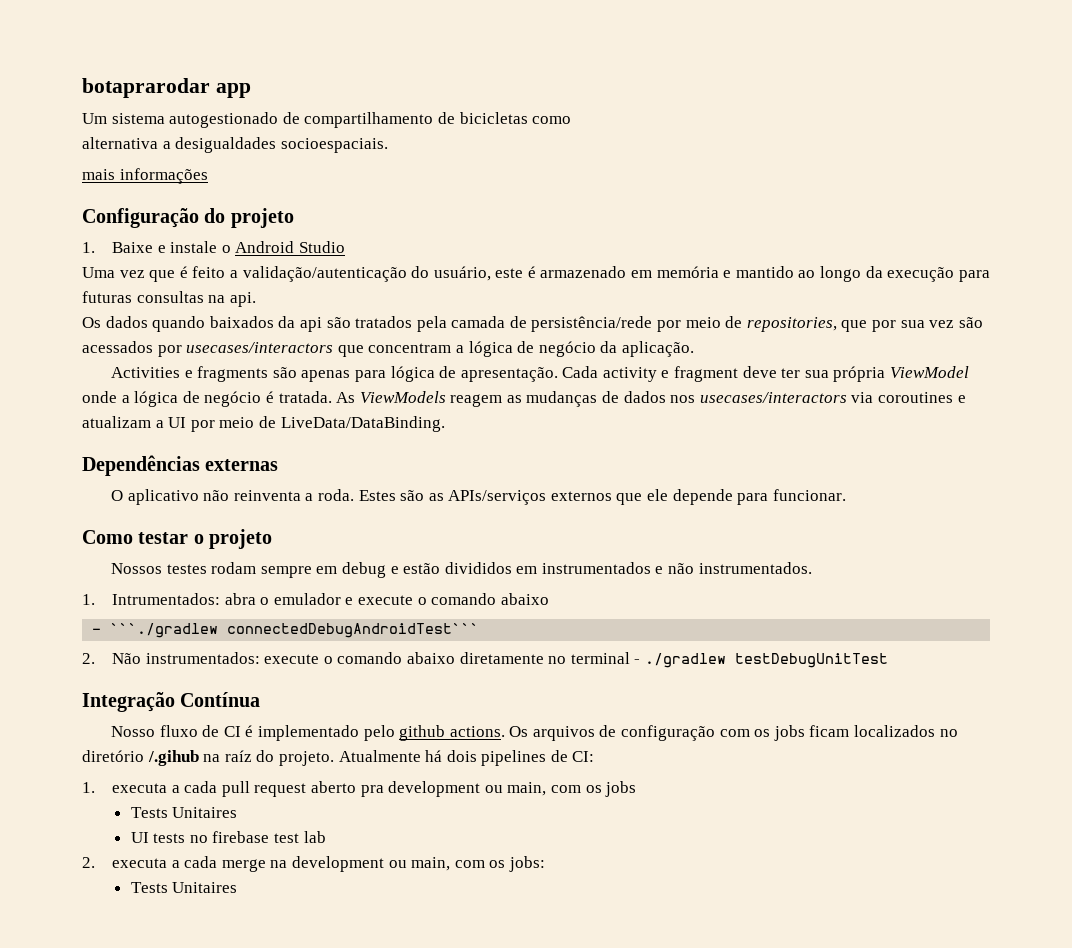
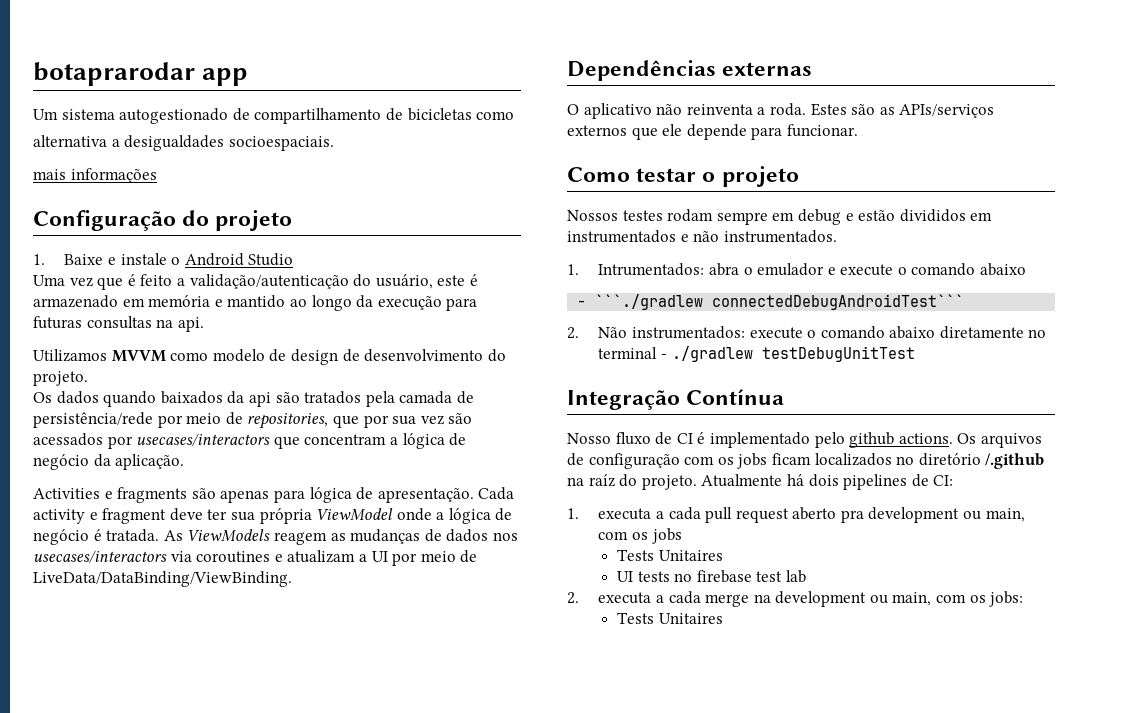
+ Utilizamos MVVM como modelo de design de desenvolvimento do projeto.
- As ViewModels reagem as mudanças de dados nos usecases/interactors via coroutines e atualizam a UI por meio de LiveData/DataBinding.
+ As ViewModels reagem as mudanças de dados nos usecases/interactors via coroutines e atualizam a UI por meio de LiveData/DataBinding/ViewBinding.
- Os arquivos de configuração com os jobs ficam localizados no diretório /.gihub na raíz do projeto.
+ Os arquivos de configuração com os jobs ficam localizados no diretório /.github na raíz do projeto.

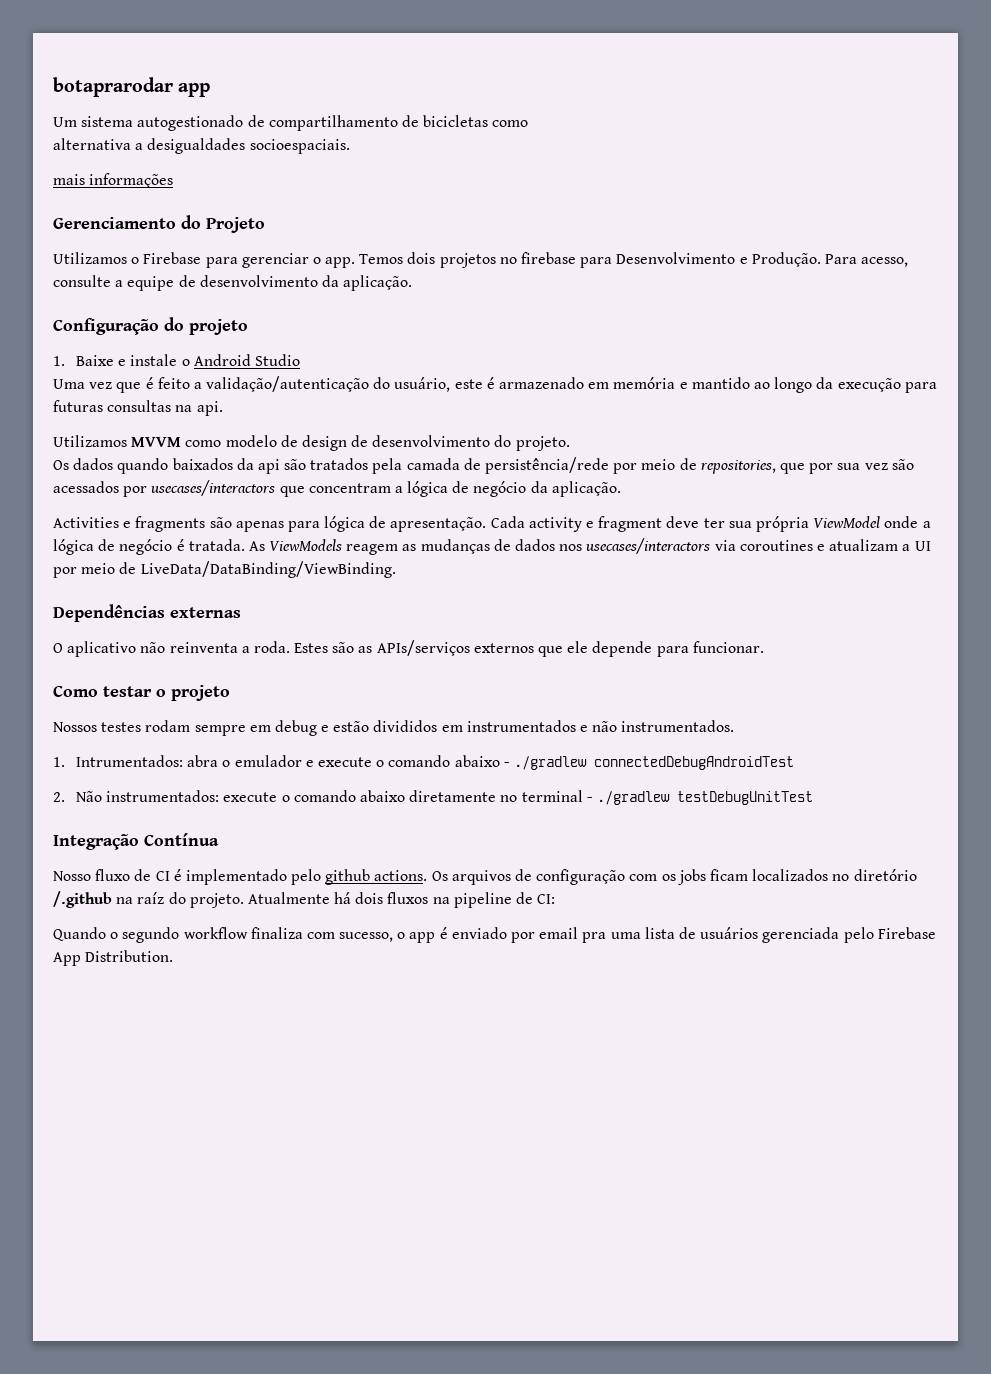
+ Gerenciamento do Projeto
+ Utilizamos o Firebase para gerenciar o app. Temos dois projetos no firebase para Desenvolvimento e Produção. Para acesso, consulte a equipe de desenvolvimento da aplicação.
- 1. Intrumentados: abra o emulador e execute o comando abaixo
- - ```./gradlew connectedDebugAndroidTest```
+ 1. Intrumentados: abra o emulador e execute o comando abaixo - ./gradlew connectedDebugAndroidTest
- Atualmente há dois pipelines de CI:
+ Atualmente há dois fluxos na pipeline de CI:
- 1. executa a cada pull request aberto pra development ou main, com os jobs
- Tests Unitaires
- UI tests no firebase test lab
- 2. executa a cada merge na development ou main, com os jobs:
- Tests Unitaires
+ Quando o segundo workflow finaliza com sucesso, o app é enviado por email pra uma lista de usuários gerenciada pelo Firebase App Distribution.

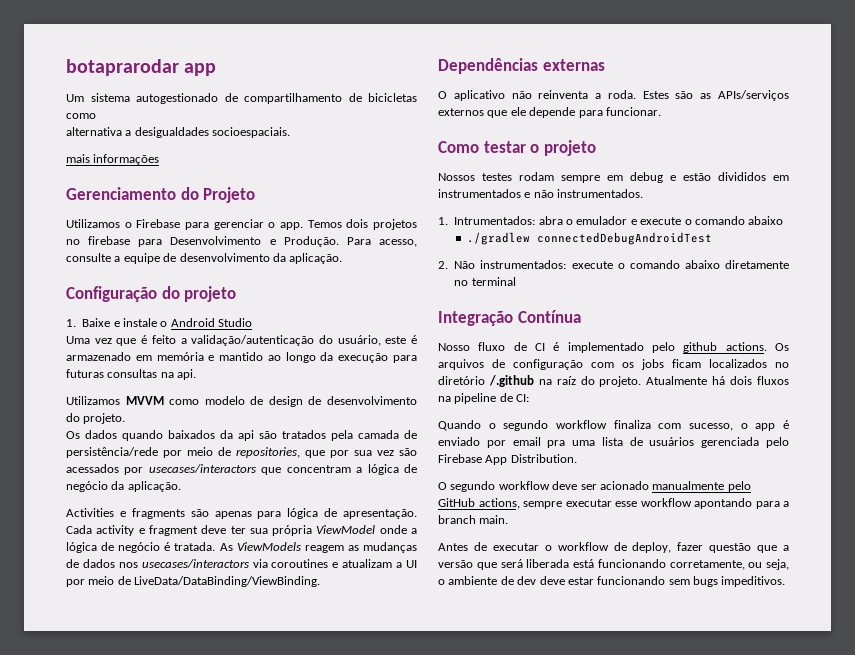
- 1. Intrumentados: abra o emulador e execute o comando abaixo - ./gradlew connectedDebugAndroidTest
+ 1. Intrumentados: abra o emulador e execute o comando abaixo
+ ./gradlew connectedDebugAndroidTest
- 2. Não instrumentados: execute o comando abaixo diretamente no terminal - ./gradlew testDebugUnitTest
+ 2. Não instrumentados: execute o comando abaixo diretamente no terminal
+ O segundo workflow deve ser acionado manualmente pelo GitHub actions, sempre executar esse workflow apontando para a branch main.
+ Antes de executar o workflow de deploy, fazer questão que a versão que será liberada está funcionando corretamente, ou seja, o ambiente de dev deve estar funcionando sem bugs impeditivos.

